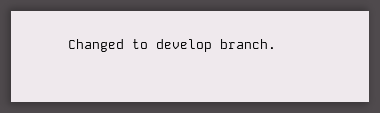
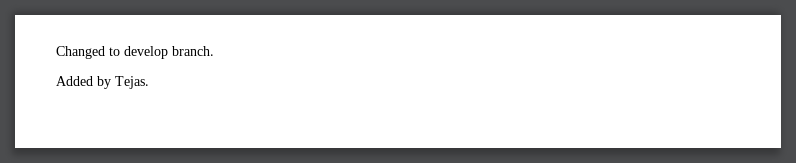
+ Added by Tejas.

